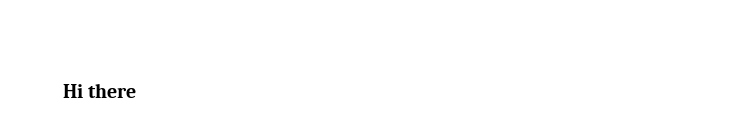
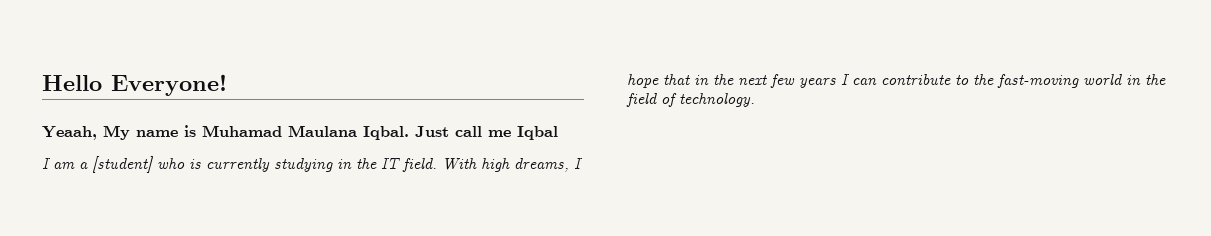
- Hi there
+ Hello Everyone!
+ Yeaah, My name is Muhamad Maulana Iqbal. Just call me Iqbal
+ I am a [student] who is currently studying in the IT field. With high dreams, I hope that in the next few years I can contribute to the fast-moving world in the field of technology.

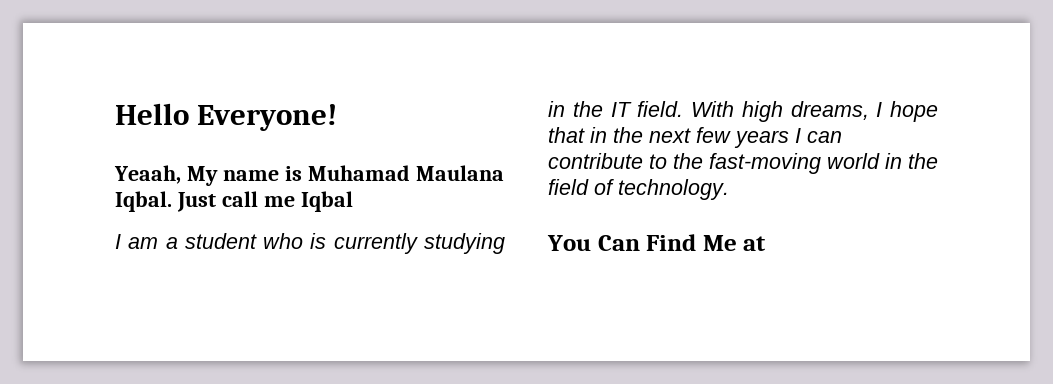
- I am a [student] who is currently studying in the IT field.
+ I am a student who is currently studying in the IT field.
+ You Can Find Me at

